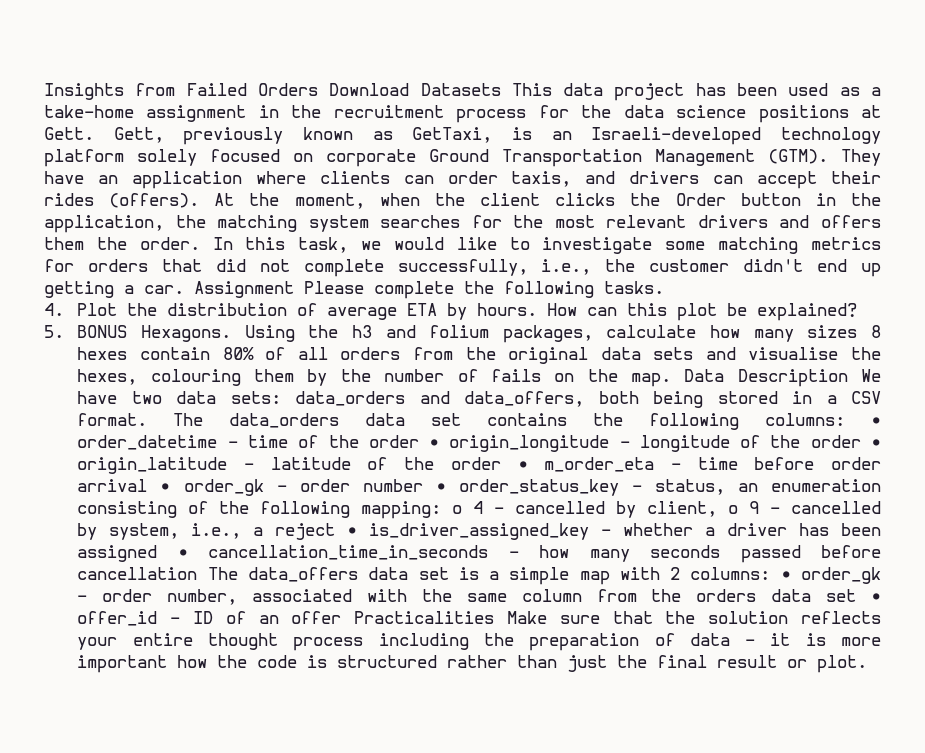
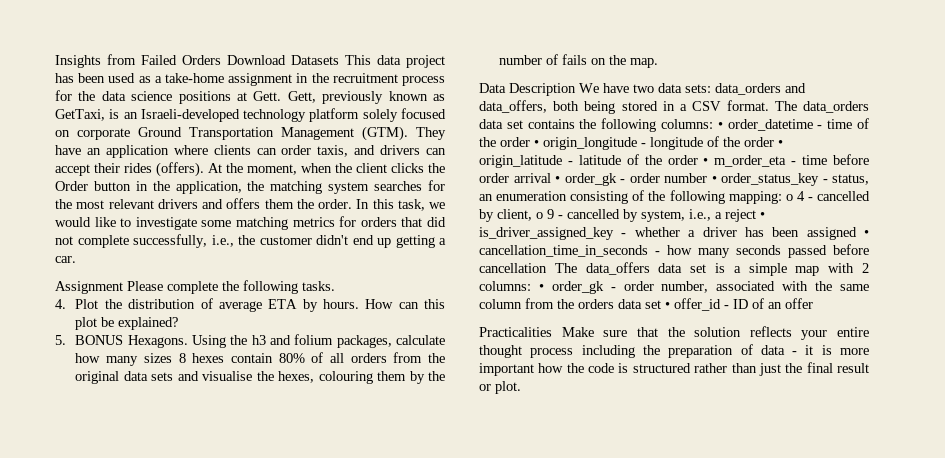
- In this task, we would like to investigate some matching metrics for orders that did not complete successfully, i.e., the customer didn't end up getting a car. Assignment Please complete the following tasks.
+ In this task, we would like to investigate some matching metrics for orders that did not complete successfully, i.e., the customer didn't end up getting a car.
+ Assignment Please complete the following tasks.
- Using the h3 and folium packages, calculate how many sizes 8 hexes contain 80% of all orders from the original data sets and visualise the hexes, colouring them by the number of fails on the map. Data Description We have two data sets: data_orders and data_offers, both being stored in a CSV format.
+ Using the h3 and folium packages, calculate how many sizes 8 hexes contain 80% of all orders from the original data sets and visualise the hexes, colouring them by the number of fails on the map.
+ Data Description We have two data sets: data_orders and data_offers, both being stored in a CSV format.
- • order_gk - order number, associated with the same column from the orders data set • offer_id - ID of an offer Practicalities Make sure that the solution reflects your entire thought process including the preparation of data - it is more important how the code is structured rather than just the final result or plot.
+ • order_gk - order number, associated with the same column from the orders data set • offer_id - ID of an offer
+ Practicalities Make sure that the solution reflects your entire thought process including the preparation of data - it is more important how the code is structured rather than just the final result or plot.

